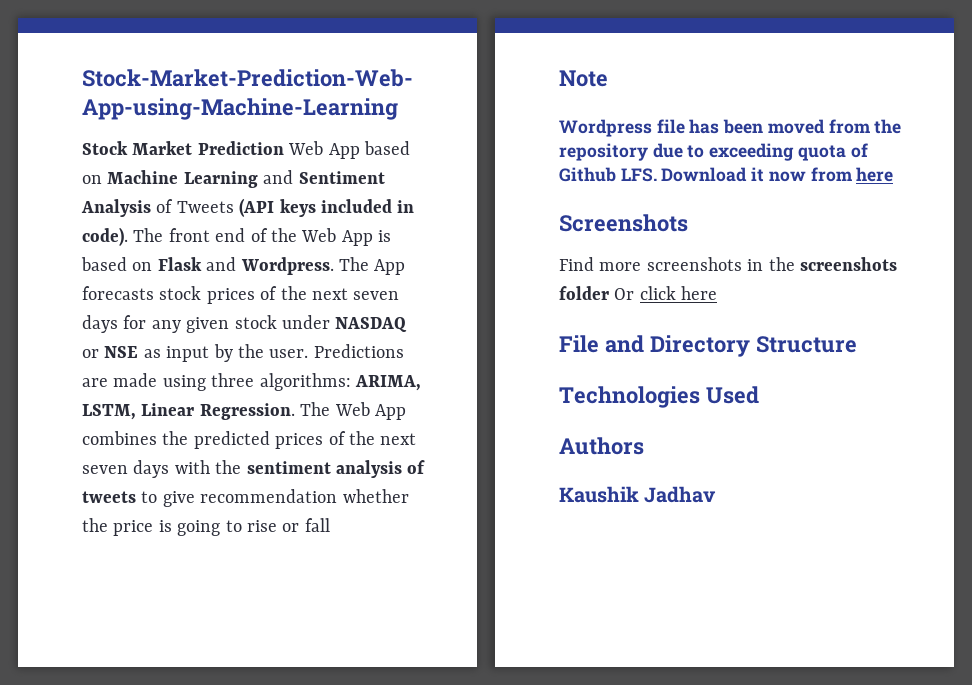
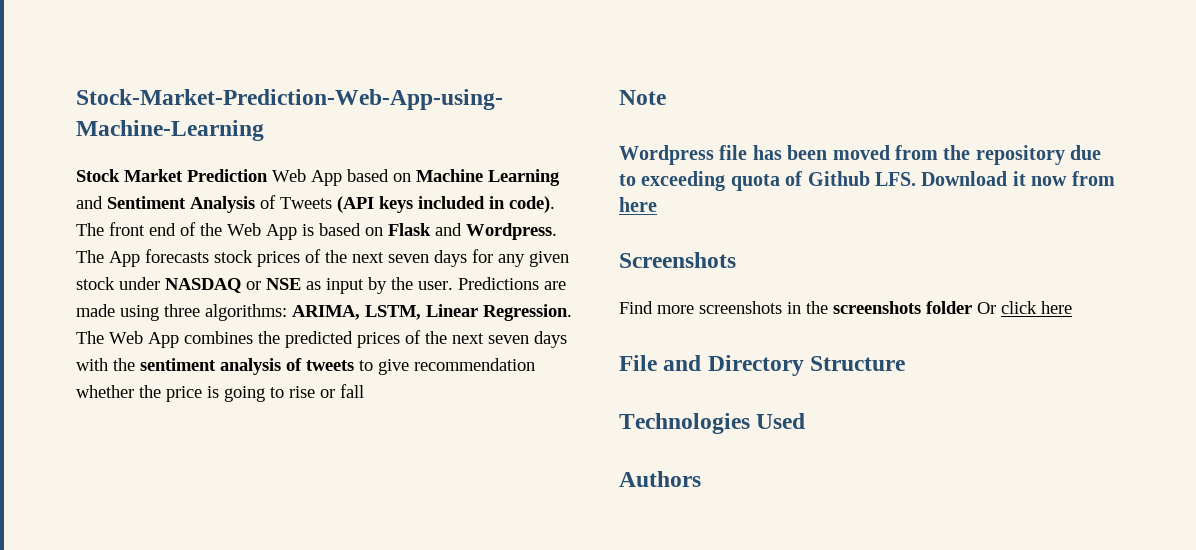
- Kaushik Jadhav

